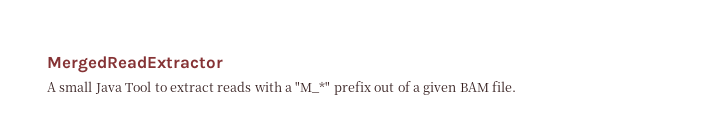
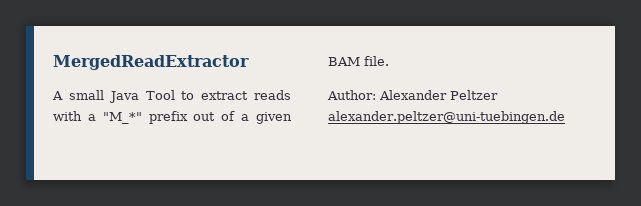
+ Author: Alexander Peltzer alexander.peltzer@uni-tuebingen.de

